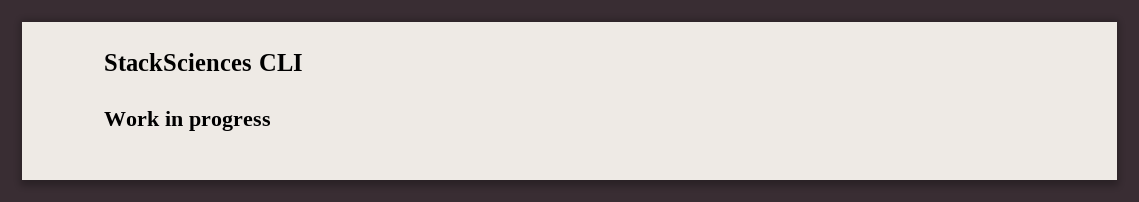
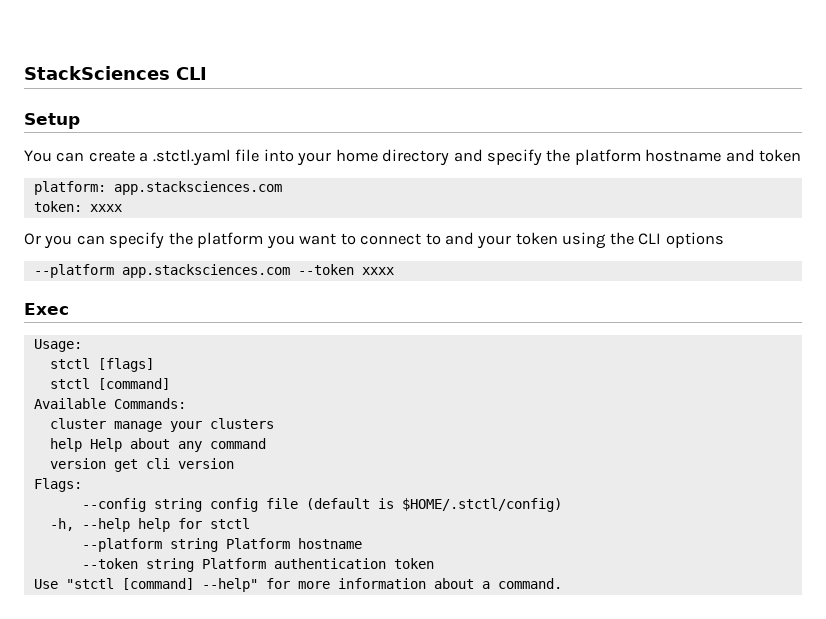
- Work in progress
+ Setup
+ You can create a .stctl.yaml file into your home directory and specify the platform hostname and token
+ platform: app.stacksciences.com
+ token: xxxx
+ Or you can specify the platform you want to connect to and your token using the CLI options
+ --platform app.stacksciences.com --token xxxx
+ Exec
+ Usage:
+ stctl [flags]
+ stctl [command]
+ Available Commands:
+ cluster manage your clusters
+ help Help about any command
+ version get cli version
+ Flags:
+ --config string config file (default is $HOME/.stctl/config)
+ -h, --help help for stctl
+ --platform string Platform hostname
+ --token string Platform authentication token
+ Use "stctl [command] --help" for more information about a command.

